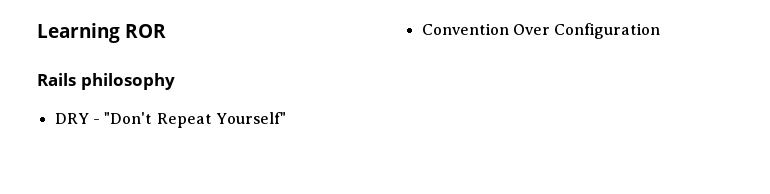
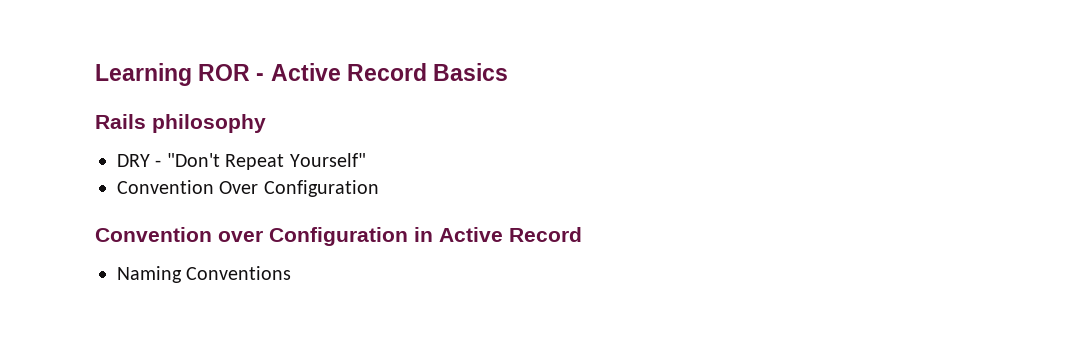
- Learning ROR
+ Learning ROR - Active Record Basics
+ Convention over Configuration in Active Record
+ Naming Conventions

